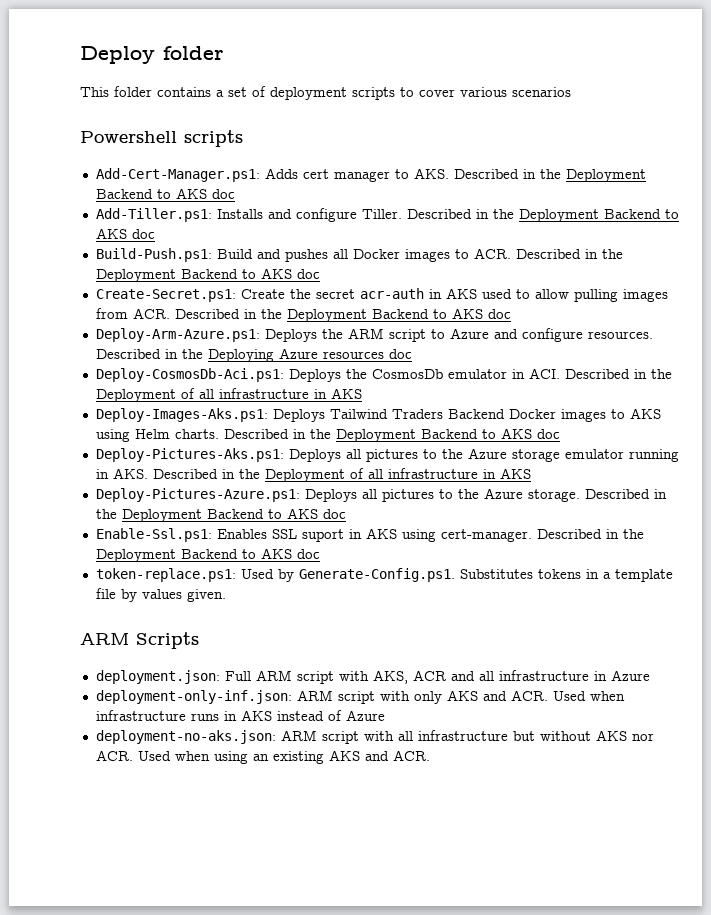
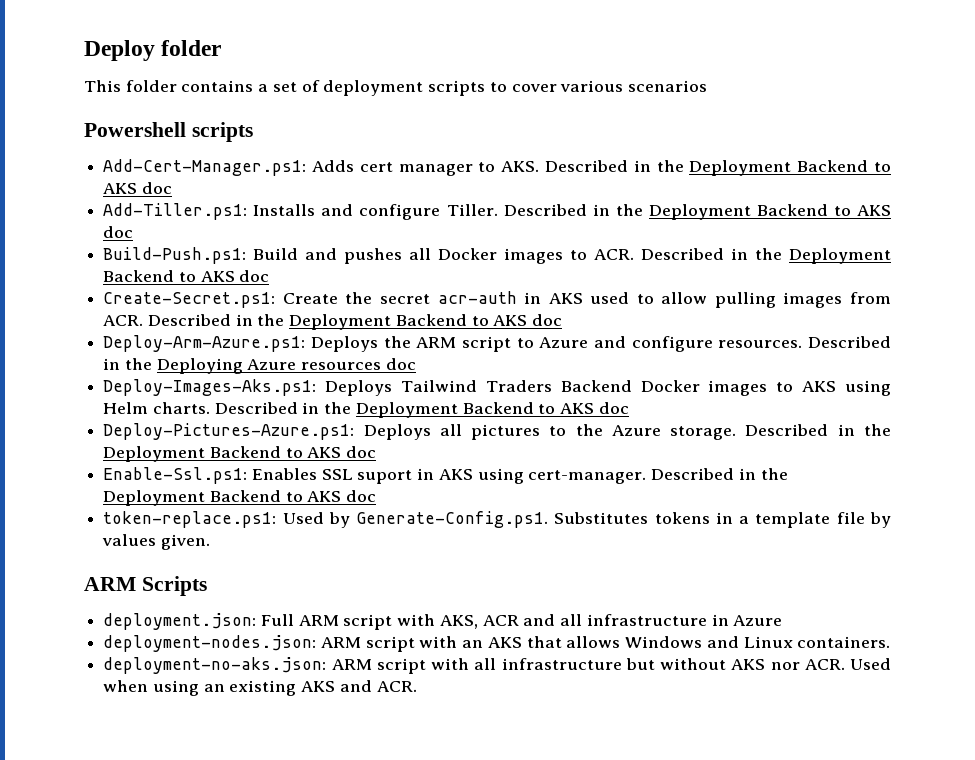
- Deploy-CosmosDb-Aci.ps1: Deploys the CosmosDb emulator in ACI. Described in the Deployment of all infrastructure in AKS
- Deploy-Pictures-Aks.ps1: Deploys all pictures to the Azure storage emulator running in AKS. Described in the Deployment of all infrastructure in AKS
- deployment-only-inf.json: ARM script with only AKS and ACR. Used when infrastructure runs in AKS instead of Azure
+ deployment-nodes.json: ARM script with an AKS that allows Windows and Linux containers.

